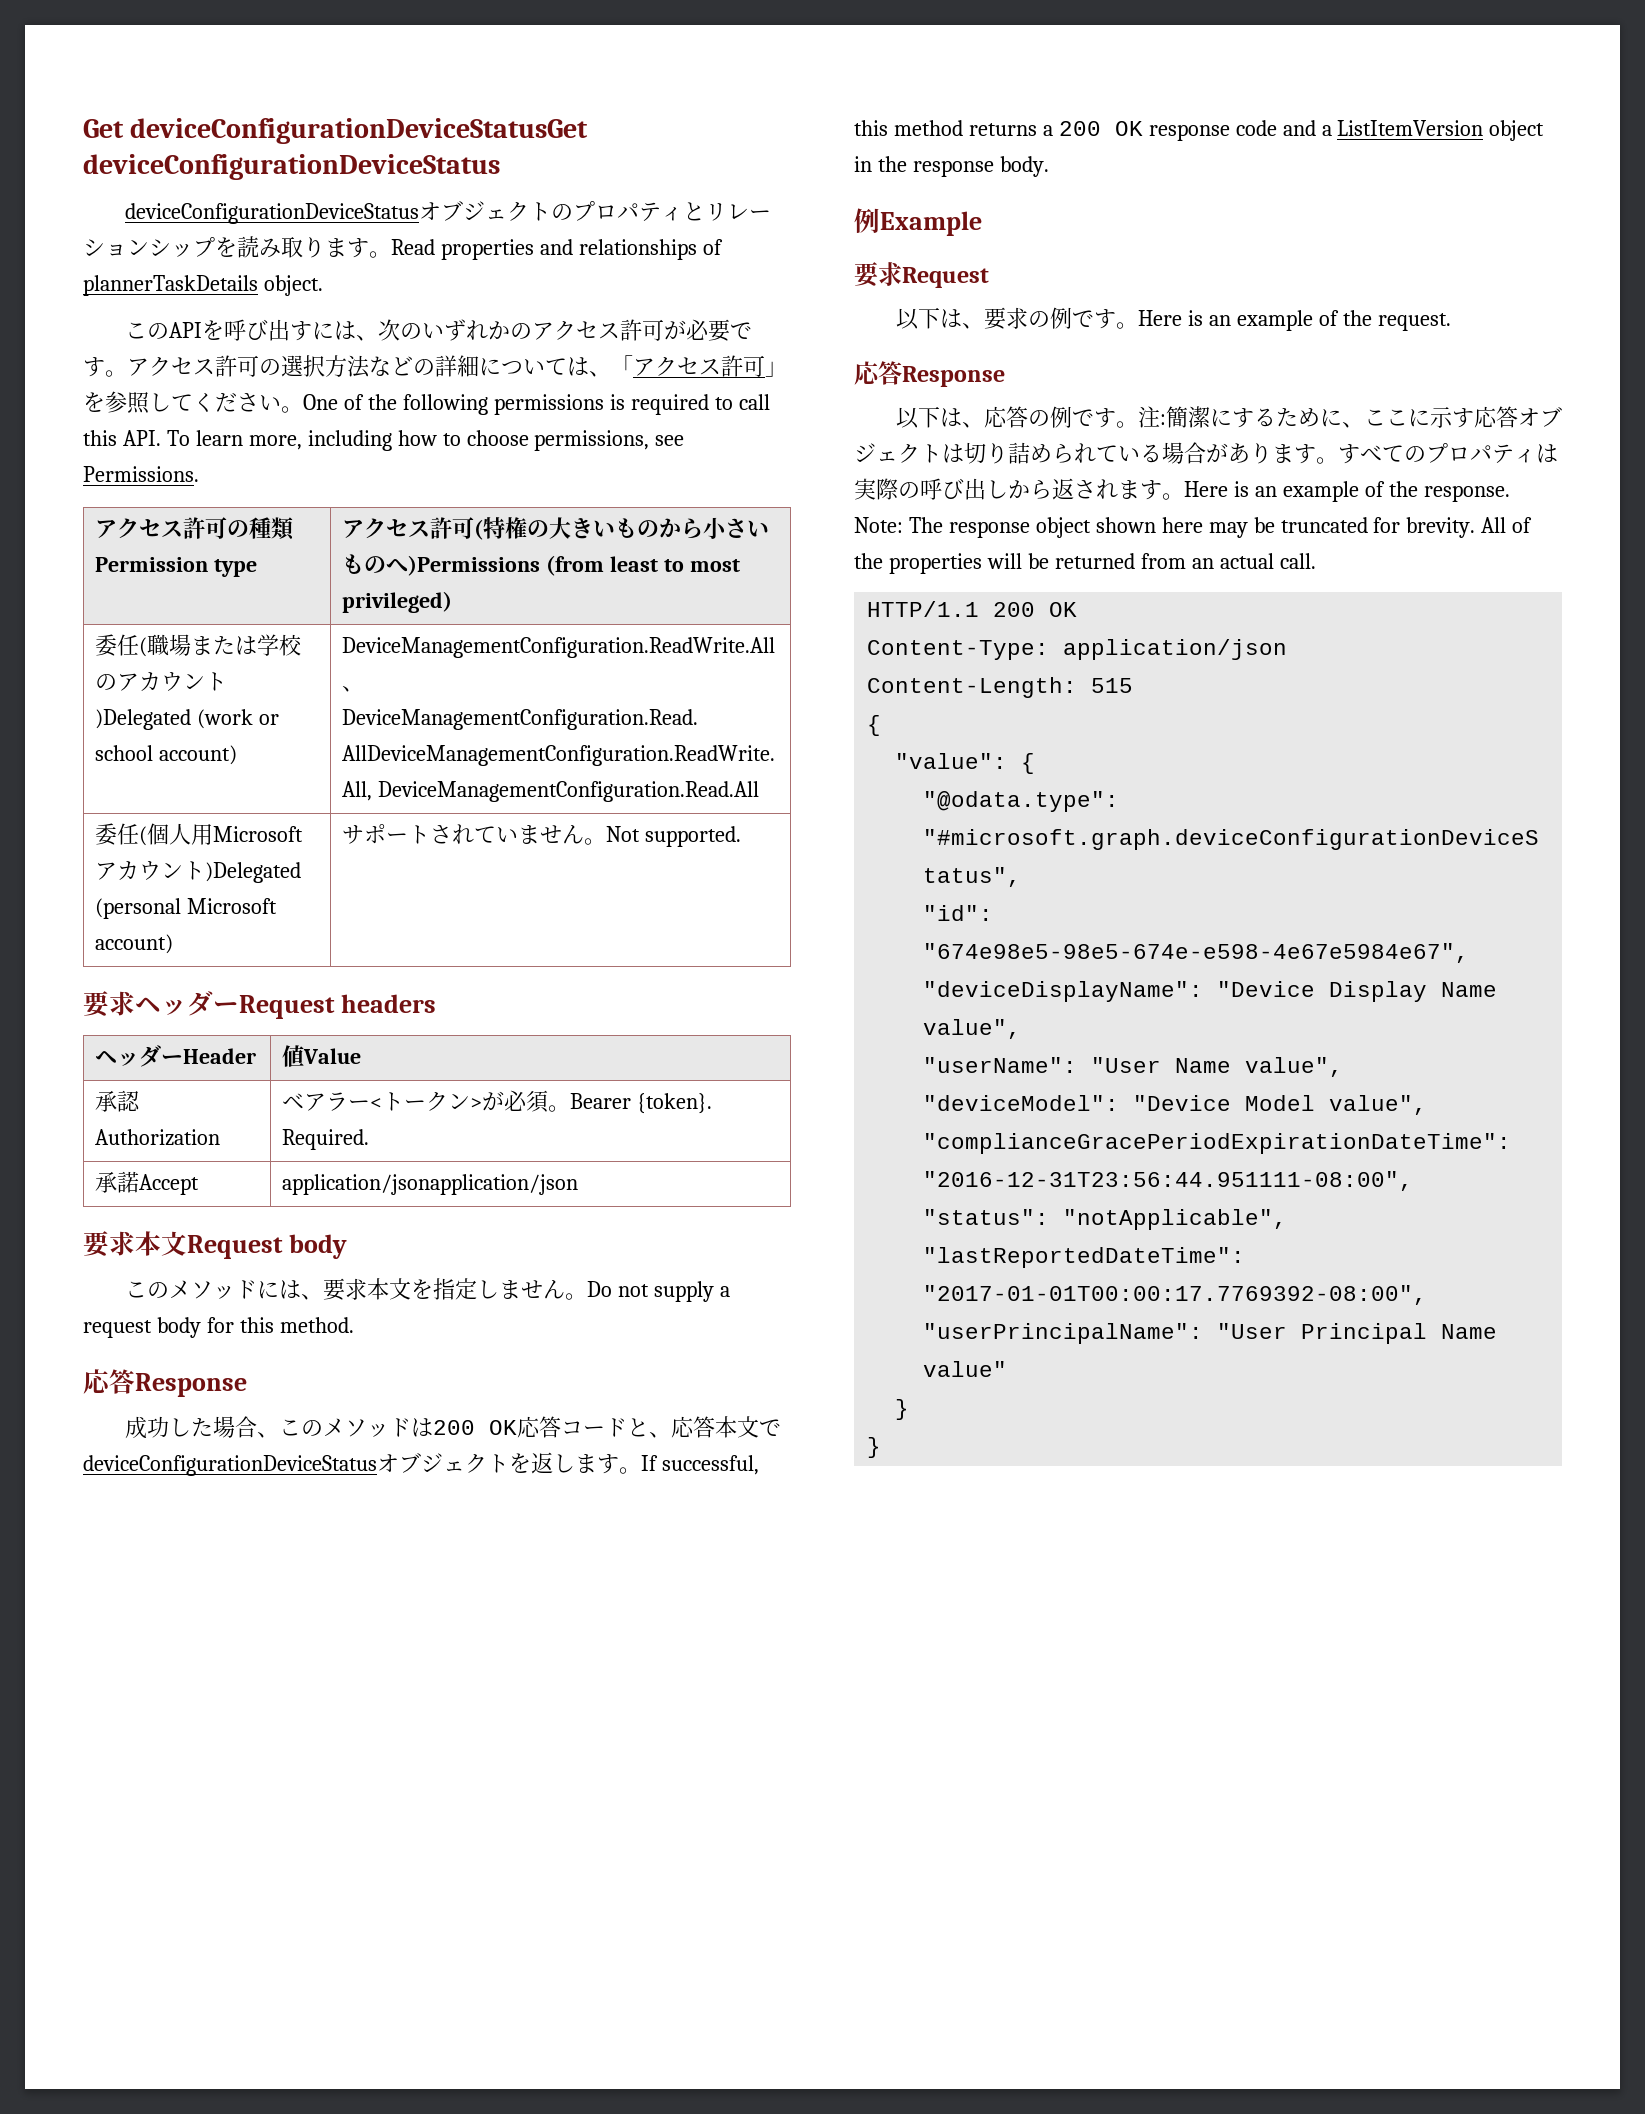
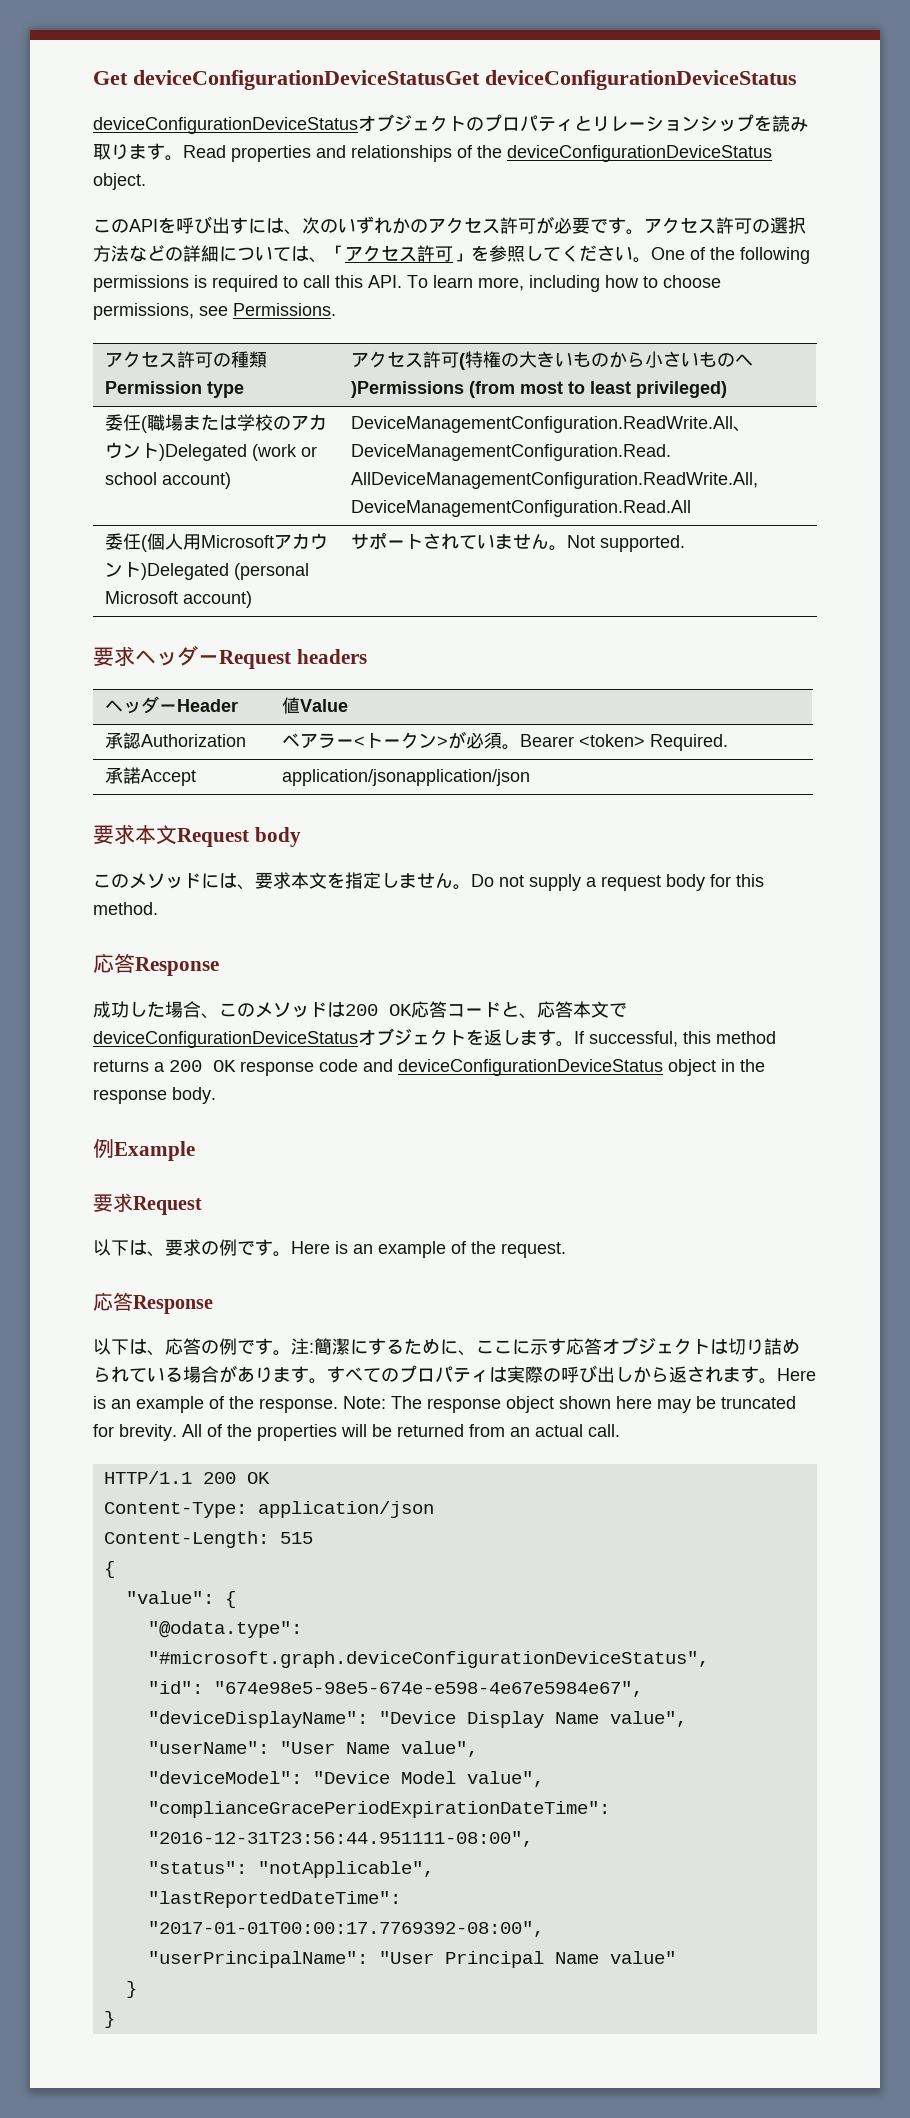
- Read properties and relationships of plannerTaskDetails object.
+ Read properties and relationships of the deviceConfigurationDeviceStatus object.
- アクセス許可の種類Permission type | アクセス許可(特権の大きいものから小さいものへ)Permissions (from least to most privileged)
+ アクセス許可の種類Permission type | アクセス許可(特権の大きいものから小さいものへ)Permissions (from most to least privileged)
- 承認Authorization | ベアラー<トークン>が必須。Bearer {token}. Required.
+ 承認Authorization | ベアラー<トークン>が必須。Bearer <token> Required.
- If successful, this method returns a 200 OK response code and a ListItemVersion object in the response body.
+ If successful, this method returns a 200 OK response code and deviceConfigurationDeviceStatus object in the response body.

